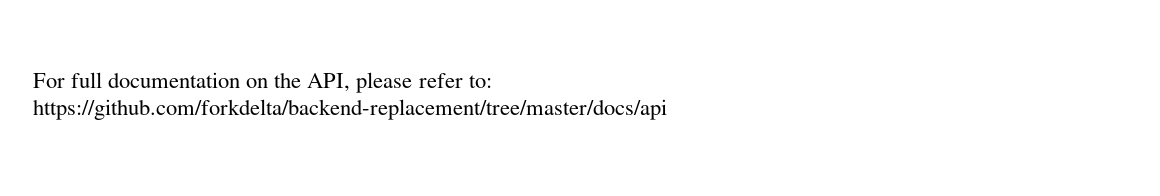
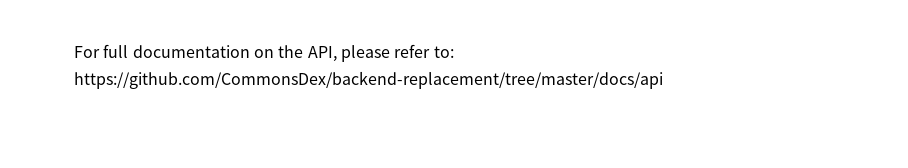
- For full documentation on the API, please refer to: https://github.com/forkdelta/backend-replacement/tree/master/docs/api
+ For full documentation on the API, please refer to: https://github.com/CommonsDex/backend-replacement/tree/master/docs/api

